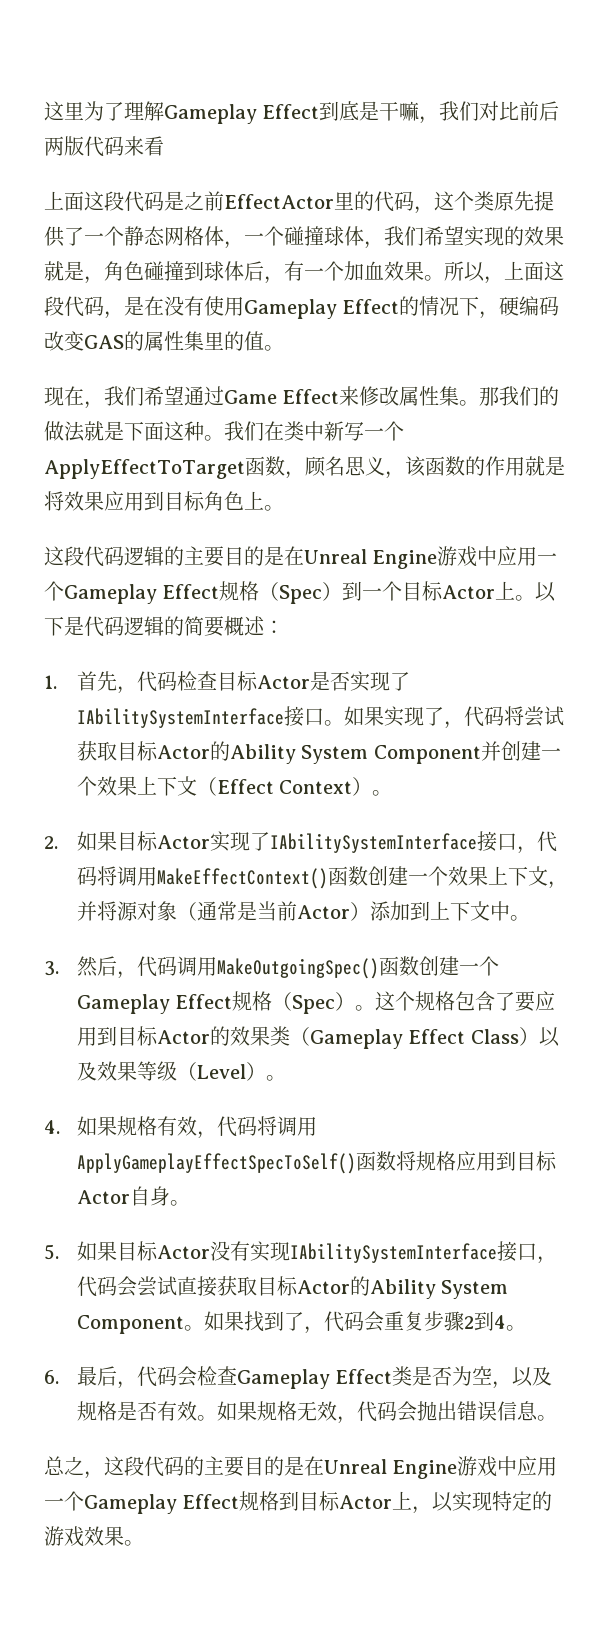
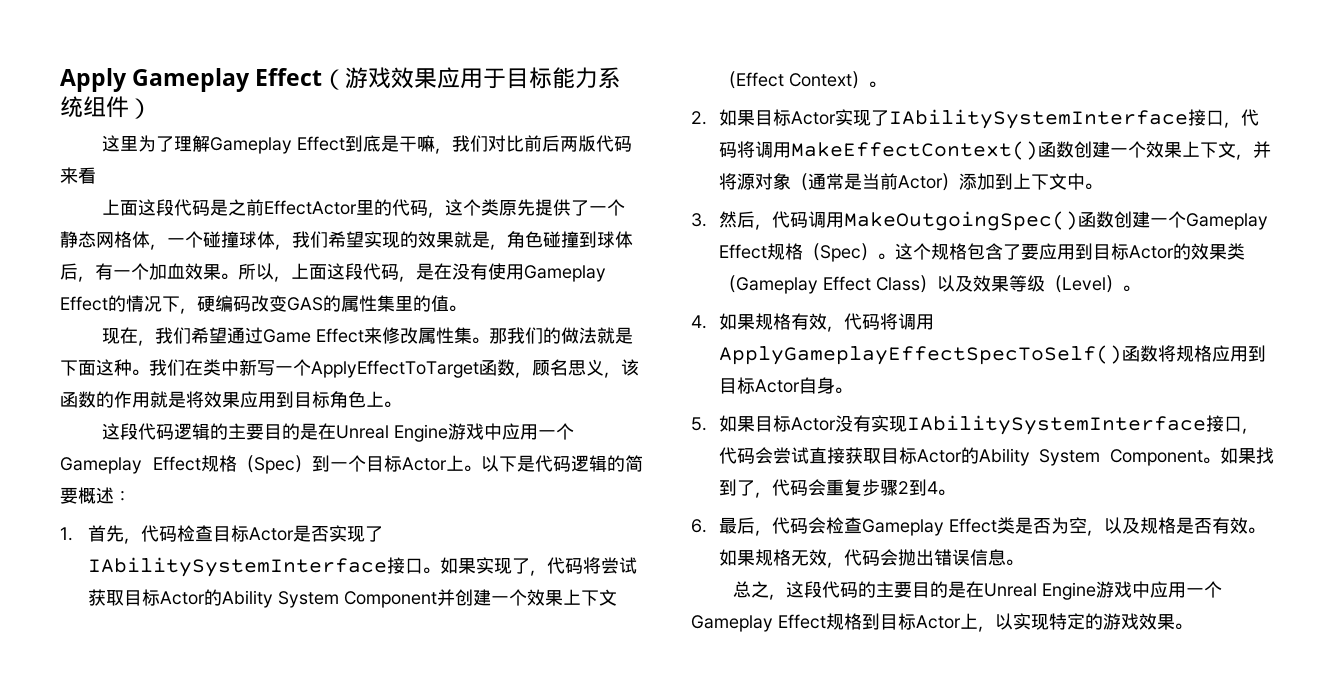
+ Apply Gameplay Effect（游戏效果应用于目标能力系统组件）

